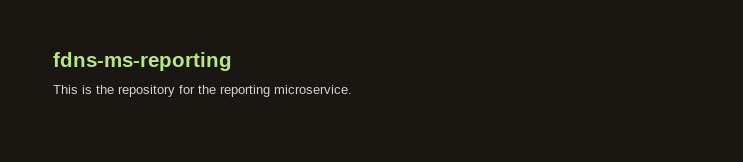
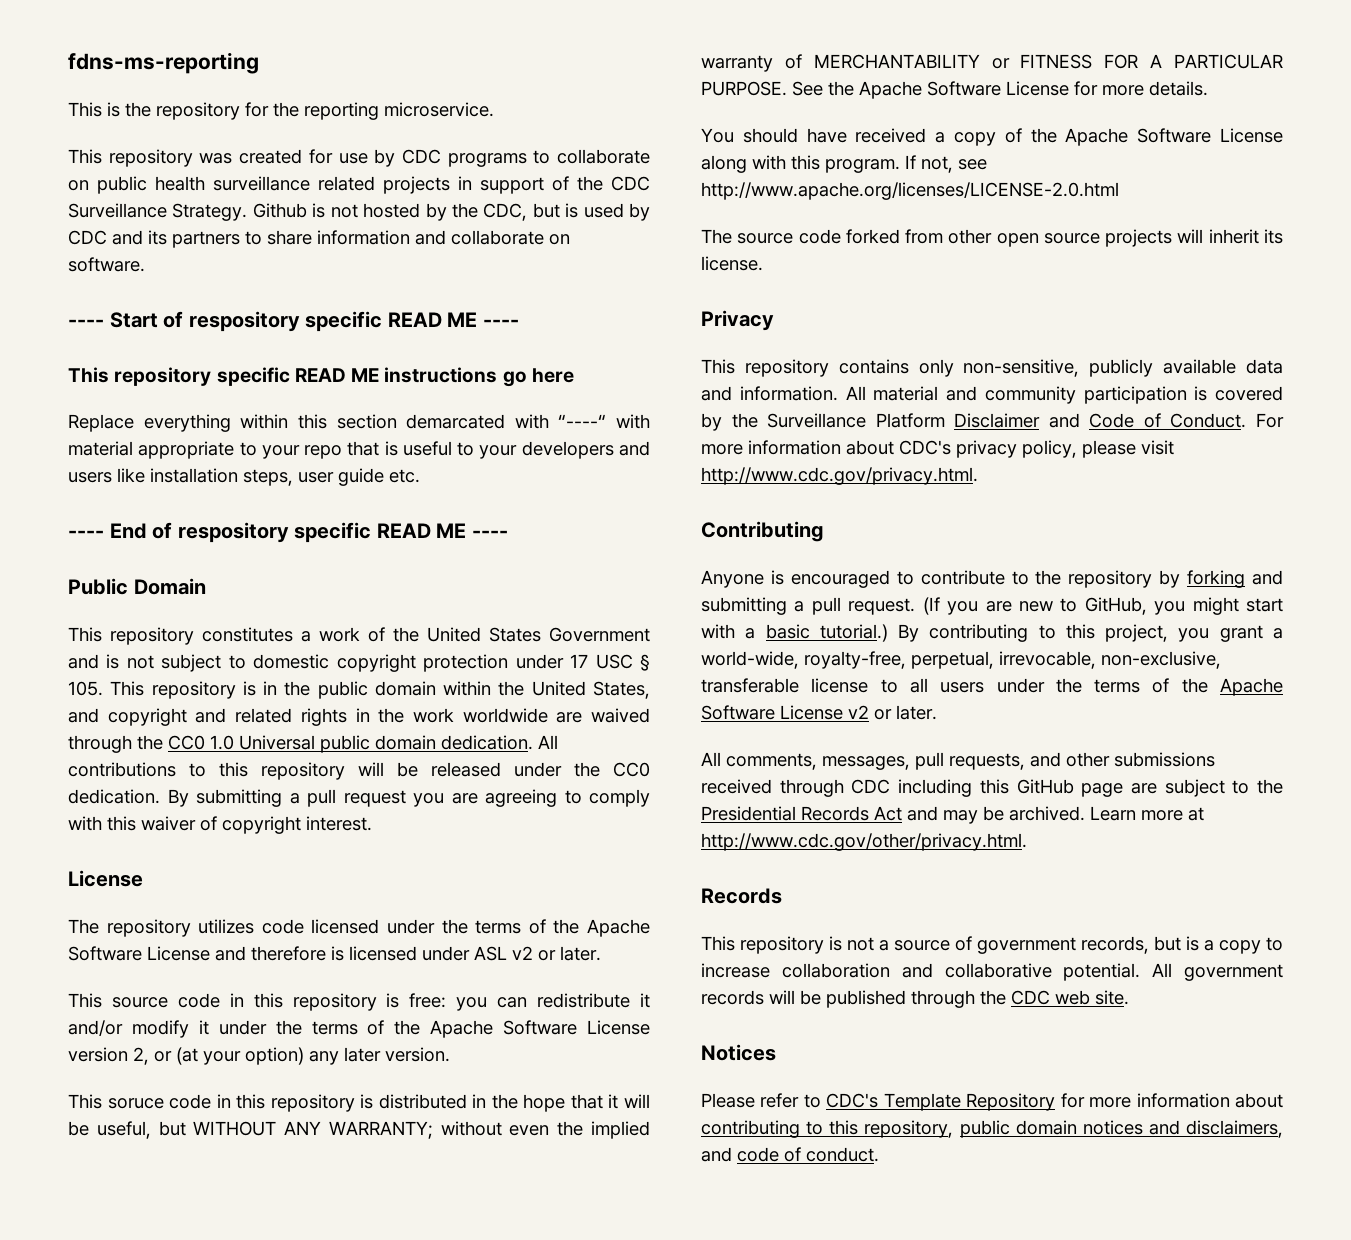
+ This repository was created for use by CDC programs to collaborate on public health surveillance related projects in support of the CDC Surveillance Strategy. Github is not hosted by the CDC, but is used by CDC and its partners to share information and collaborate on software.
+ ---- Start of respository specific READ ME ----
+ This repository specific READ ME instructions go here
+ Replace everything within this section demarcated with “----“ with material appropriate to your repo that is useful to your developers and users like installation steps, user guide etc.
+ ---- End of respository specific READ ME ----
+ Public Domain
+ This repository constitutes a work of the United States Government and is not subject to domestic copyright protection under 17 USC § 105. This repository is in the public domain within the United States, and copyright and related rights in the work worldwide are waived through the CC0 1.0 Universal public domain dedication. All contributions to this repository will be released under the CC0 dedication. By submitting a pull request you are agreeing to comply with this waiver of copyright interest.
+ License
+ The repository utilizes code licensed under the terms of the Apache Software License and therefore is licensed under ASL v2 or later.
+ This source code in this repository is free: you can redistribute it and/or modify it under the terms of the Apache Software License version 2, or (at your option) any later version.
+ This soruce code in this repository is distributed in the hope that it will be useful, but WITHOUT ANY WARRANTY; without even the implied warranty of MERCHANTABILITY or FITNESS FOR A PARTICULAR PURPOSE. See the Apache Software License for more details.
+ You should have received a copy of the Apache Software License along with this program. If not, see http://www.apache.org/licenses/LICENSE-2.0.html
+ The source code forked from other open source projects will inherit its license.
+ Privacy
+ This repository contains only non-sensitive, publicly available data and information. All material and community participation is covered by the Surveillance Platform Disclaimer and Code of Conduct. For more information about CDC's privacy policy, please visit http://www.cdc.gov/privacy.html.
+ Contributing
+ Anyone is encouraged to contribute to the repository by forking and submitting a pull request. (If you are new to GitHub, you might start with a basic tutorial.) By contributing to this project, you grant a world-wide, royalty-free, perpetual, irrevocable, non-exclusive, transferable license to all users under the terms of the Apache Software License v2 or later.
+ All comments, messages, pull requests, and other submissions received through CDC including this GitHub page are subject to the Presidential Records Act and may be archived. Learn more at http://www.cdc.gov/other/privacy.html.
+ Records
+ This repository is not a source of government records, but is a copy to increase collaboration and collaborative potential. All government records will be published through the CDC web site.
+ Notices
+ Please refer to CDC's Template Repository for more information about contributing to this repository, public domain notices and disclaimers, and code of conduct.

